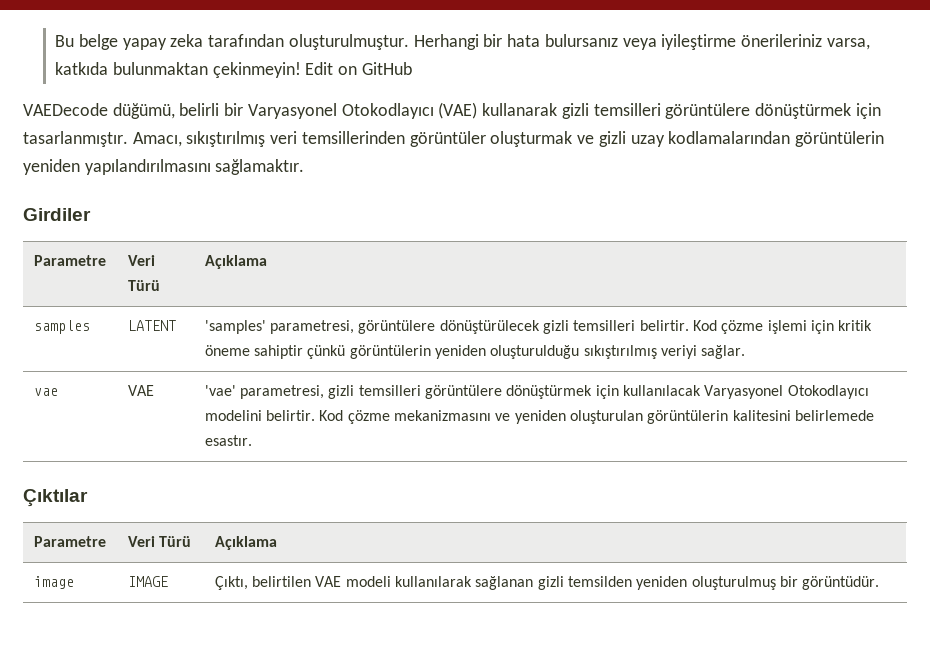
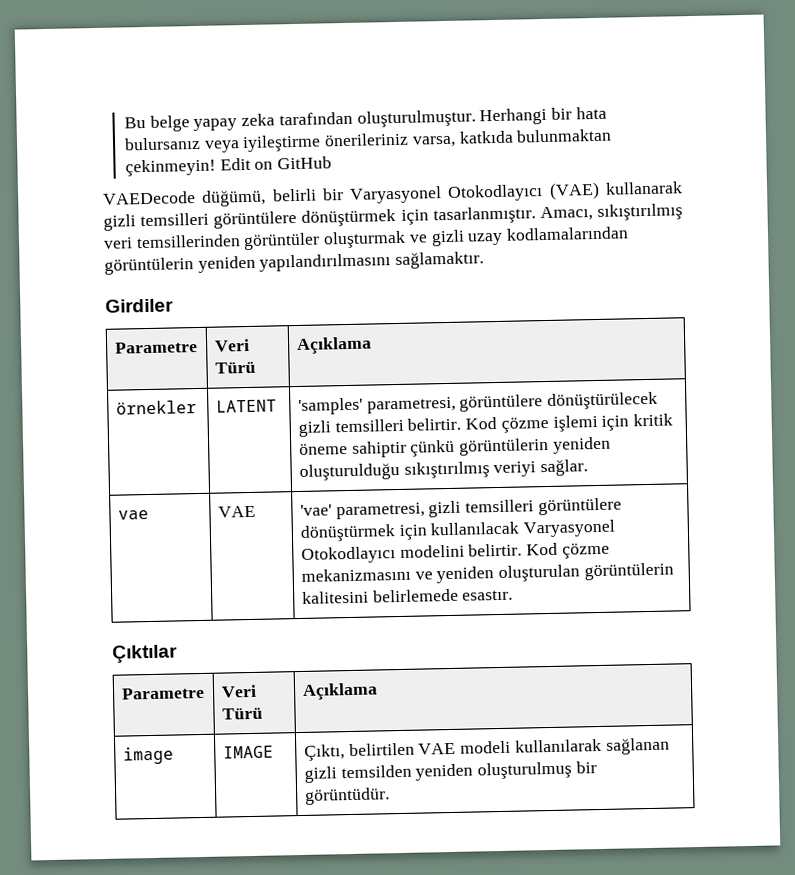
- samples | LATENT | 'samples' parametresi, görüntülere dönüştürülecek gizli temsilleri belirtir. Kod çözme işlemi için kritik öneme sahiptir çünkü görüntülerin yeniden oluşturulduğu sıkıştırılmış veriyi sağlar.
+ örnekler | LATENT | 'samples' parametresi, görüntülere dönüştürülecek gizli temsilleri belirtir. Kod çözme işlemi için kritik öneme sahiptir çünkü görüntülerin yeniden oluşturulduğu sıkıştırılmış veriyi sağlar.

